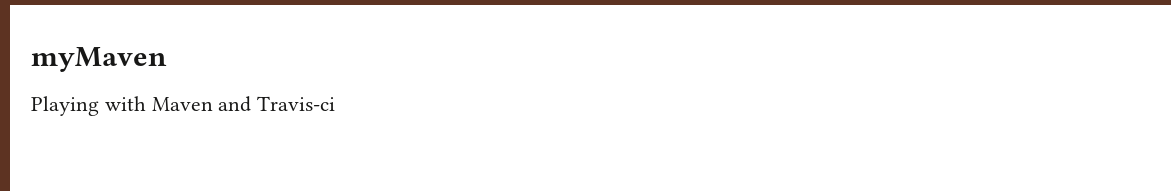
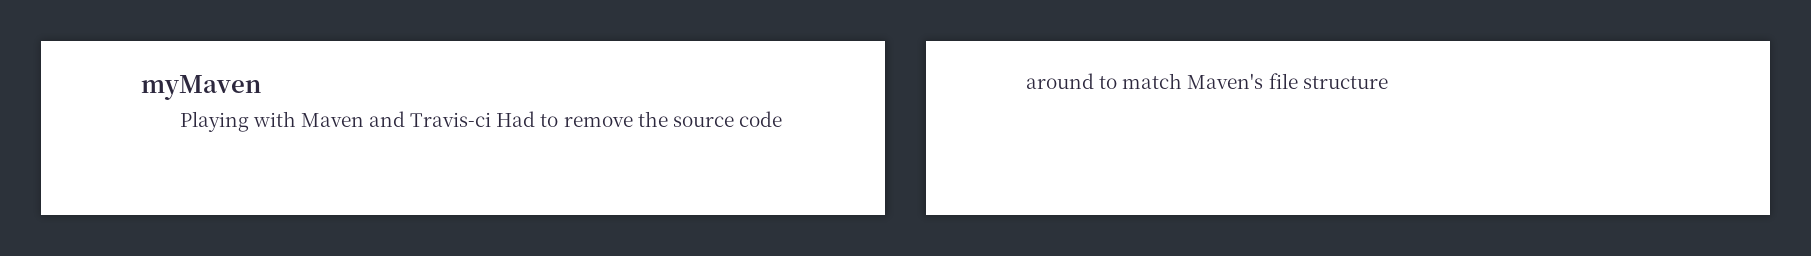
- Playing with Maven and Travis-ci
+ Playing with Maven and Travis-ci Had to remove the source code around to match Maven's file structure

